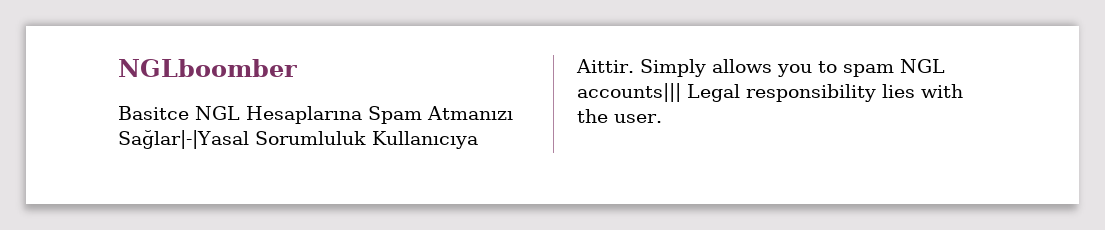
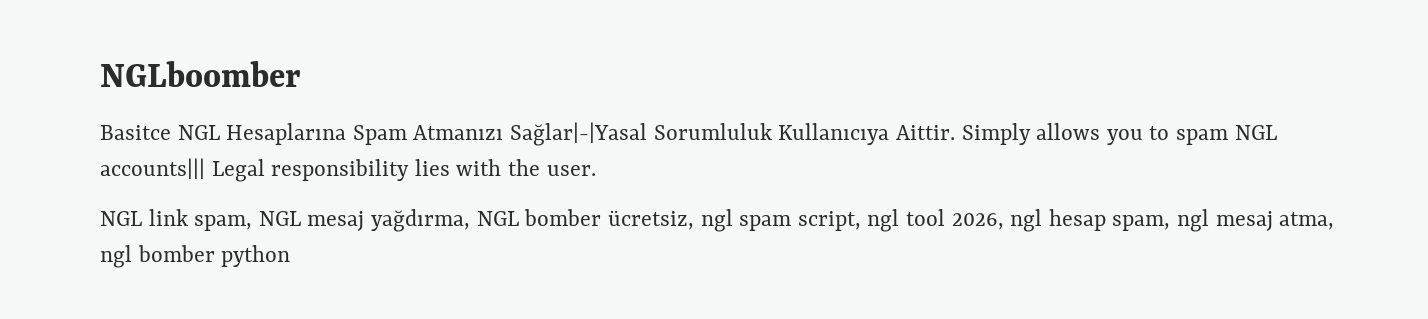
+ NGL link spam, NGL mesaj yağdırma, NGL bomber ücretsiz, ngl spam script, ngl tool 2026, ngl hesap spam, ngl mesaj atma, ngl bomber python

